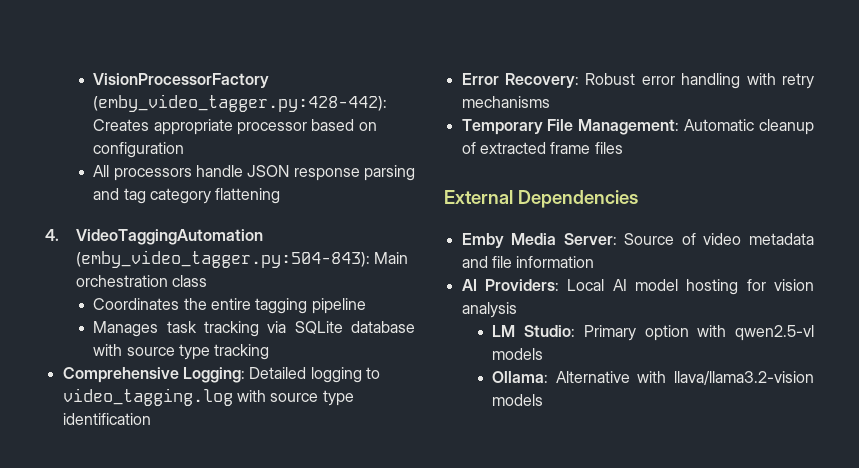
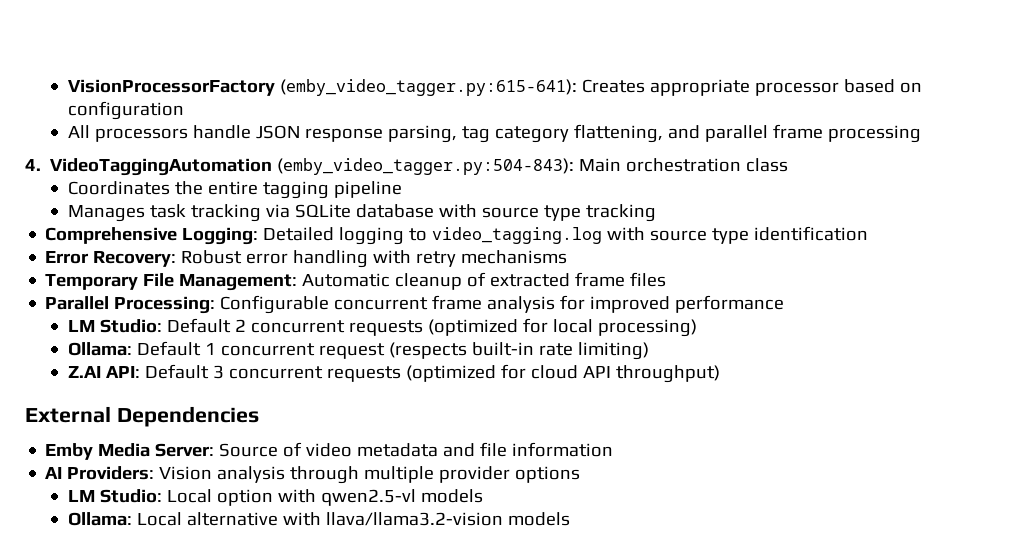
- VisionProcessorFactory (emby_video_tagger.py:428-442): Creates appropriate processor based on configuration
+ VisionProcessorFactory (emby_video_tagger.py:615-641): Creates appropriate processor based on configuration
- All processors handle JSON response parsing and tag category flattening
+ All processors handle JSON response parsing, tag category flattening, and parallel frame processing
+ Parallel Processing: Configurable concurrent frame analysis for improved performance
+ LM Studio: Default 2 concurrent requests (optimized for local processing)
+ Ollama: Default 1 concurrent request (respects built-in rate limiting)
+ Z.AI API: Default 3 concurrent requests (optimized for cloud API throughput)
- AI Providers: Local AI model hosting for vision analysis
- LM Studio: Primary option with qwen2.5-vl models
+ AI Providers: Vision analysis through multiple provider options
+ LM Studio: Local option with qwen2.5-vl models
- Ollama: Alternative with llava/llama3.2-vision models
+ Ollama: Local alternative with llava/llama3.2-vision models

